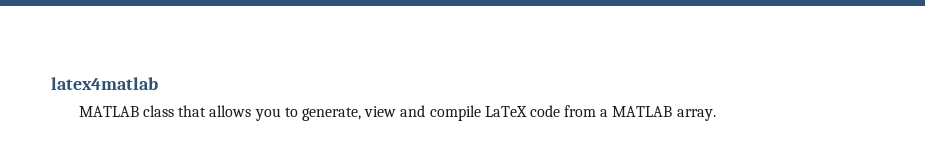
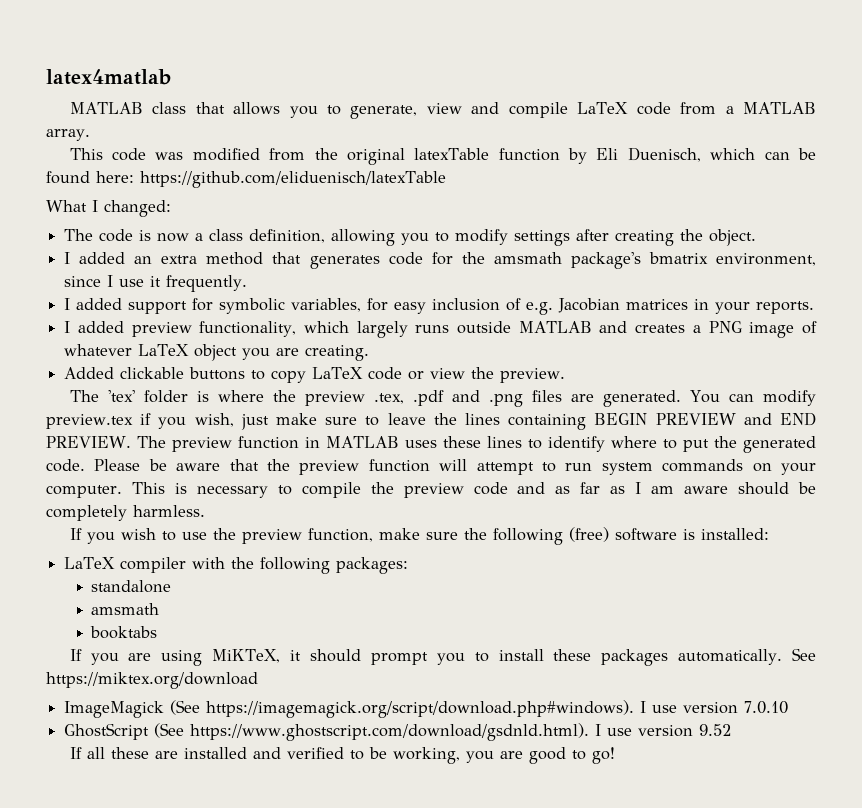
+ This code was modified from the original latexTable function by Eli Duenisch, which can be found here: https://github.com/eliduenisch/latexTable
+ What I changed:
+ The code is now a class definition, allowing you to modify settings after creating the object.
+ I added an extra method that generates code for the amsmath package's bmatrix environment, since I use it frequently.
+ I added support for symbolic variables, for easy inclusion of e.g. Jacobian matrices in your reports.
+ I added preview functionality, which largely runs outside MATLAB and creates a PNG image of whatever LaTeX object you are creating.
+ Added clickable buttons to copy LaTeX code or view the preview.
+ The 'tex' folder is where the preview .tex, .pdf and .png files are generated. You can modify preview.tex if you wish, just make sure to leave the lines containing BEGIN PREVIEW and END PREVIEW. The preview function in MATLAB uses these lines to identify where to put the generated code. Please be aware that the preview function will attempt to run system commands on your computer. This is necessary to compile the preview code and as far as I am aware should be completely harmless.
+ If you wish to use the preview function, make sure the following (free) software is installed:
+ LaTeX compiler with the following packages:
+ standalone
+ amsmath
+ booktabs
+ If you are using MiKTeX, it should prompt you to install these packages automatically. See https://miktex.org/download
+ ImageMagick (See https://imagemagick.org/script/download.php#windows). I use version 7.0.10
+ GhostScript (See https://www.ghostscript.com/download/gsdnld.html). I use version 9.52
+ If all these are installed and verified to be working, you are good to go!

